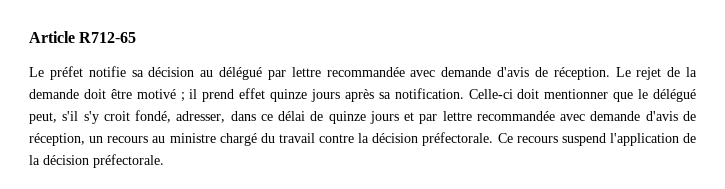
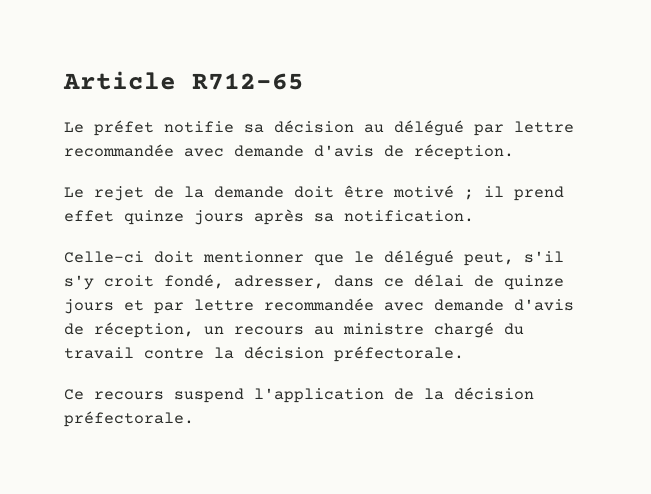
- Le préfet notifie sa décision au délégué par lettre recommandée avec demande d'avis de réception. Le rejet de la demande doit être motivé ;
+ Le préfet notifie sa décision au délégué par lettre recommandée avec demande d'avis de réception.
+ Le rejet de la demande doit être motivé ;
- il prend effet quinze jours après sa notification. Celle-ci doit mentionner que le délégué peut, s'il s'y croit fondé, adresser, dans ce délai de quinze jours et par lettre recommandée avec demande d'avis de réception, un recours au ministre chargé du travail contre la décision préfectorale. Ce recours suspend l'application de la décision préfectorale.
+ il prend effet quinze jours après sa notification.
+ Celle-ci doit mentionner que le délégué peut, s'il s'y croit fondé, adresser, dans ce délai de quinze jours et par lettre recommandée avec demande d'avis de réception, un recours au ministre chargé du travail contre la décision préfectorale.
+ Ce recours suspend l'application de la décision préfectorale.

